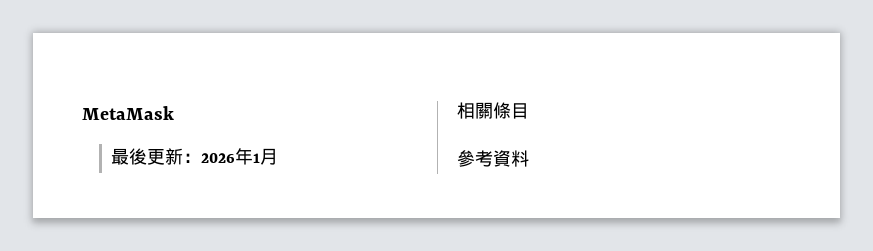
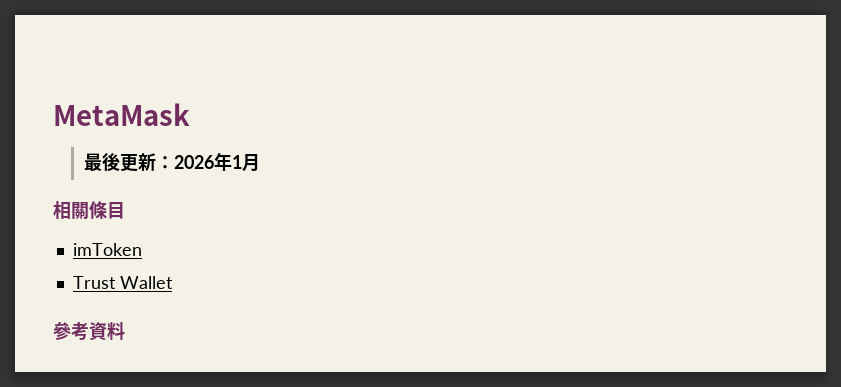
+ imToken
+ Trust Wallet

